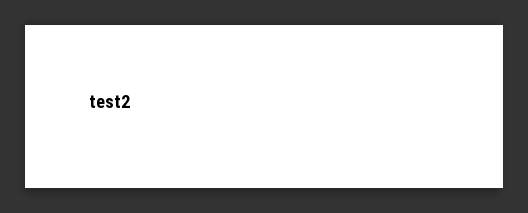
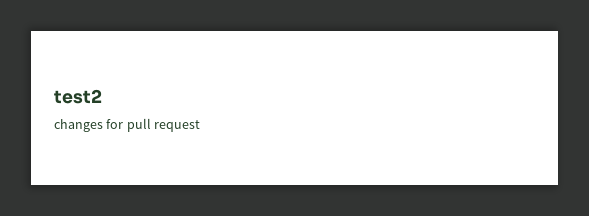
+ changes for pull request

